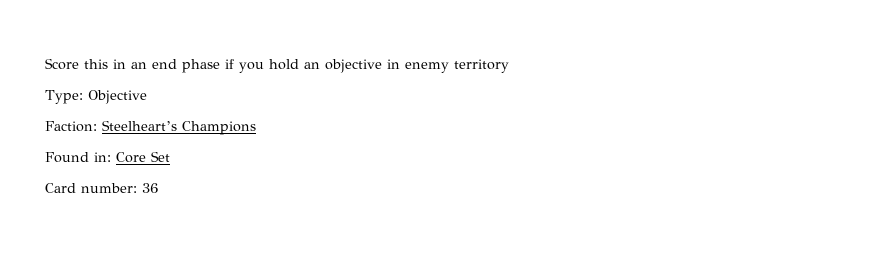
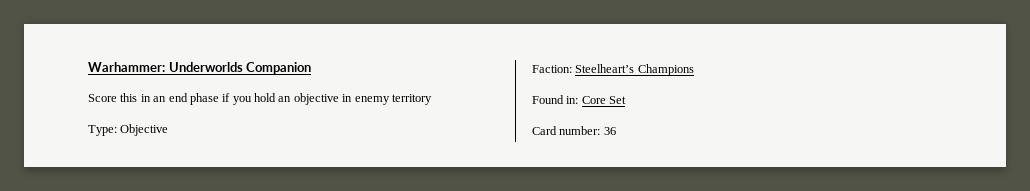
+ Warhammer: Underworlds Companion

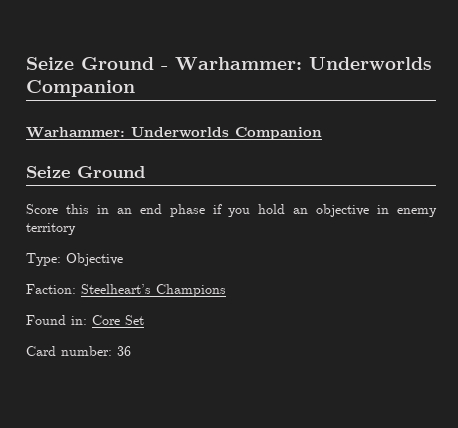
+ Seize Ground - Warhammer: Underworlds Companion
  Warhammer: Underworlds Companion
+ Seize Ground

